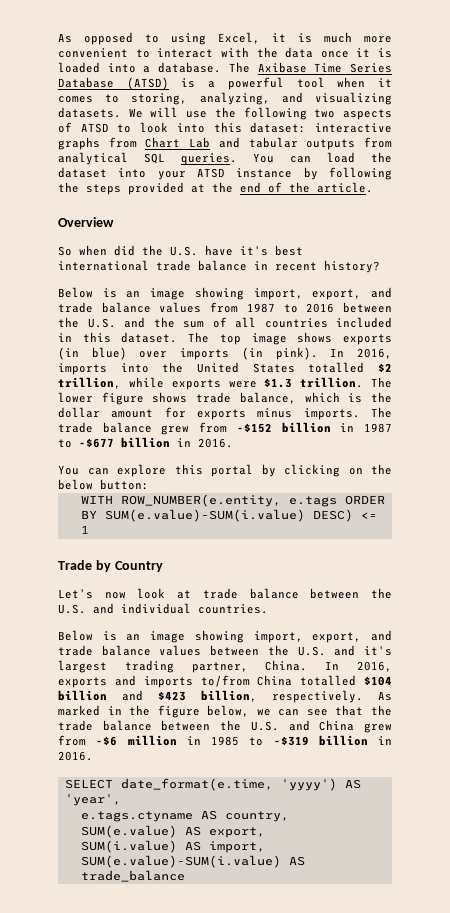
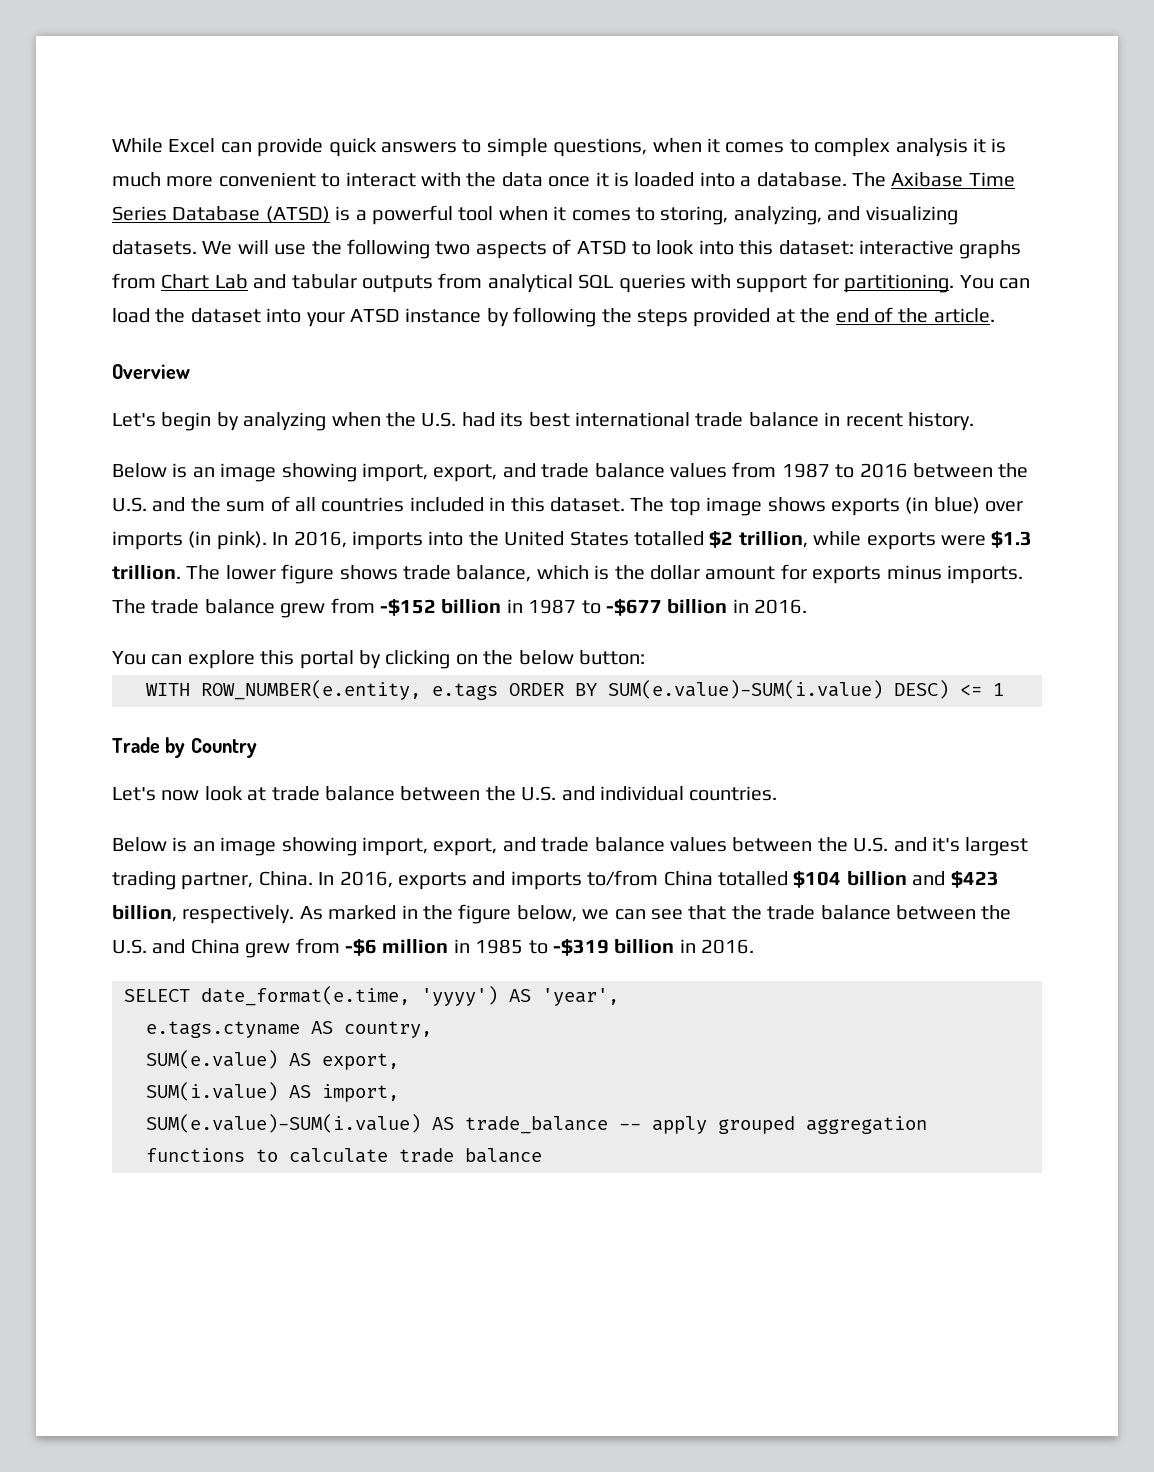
- As opposed to using Excel, it is much more convenient to interact with the data once it is loaded into a database.
+ While Excel can provide quick answers to simple questions, when it comes to complex analysis it is much more convenient to interact with the data once it is loaded into a database.
- We will use the following two aspects of ATSD to look into this dataset: interactive graphs from Chart Lab and tabular outputs from analytical SQL queries.
+ We will use the following two aspects of ATSD to look into this dataset: interactive graphs from Chart Lab and tabular outputs from analytical SQL queries with support for partitioning.
- So when did the U.S. have it's best international trade balance in recent history?
+ Let's begin by analyzing when the U.S. had its best international trade balance in recent history.
- SUM(e.value)-SUM(i.value) AS trade_balance
+ SUM(e.value)-SUM(i.value) AS trade_balance -- apply grouped aggregation functions to calculate trade balance

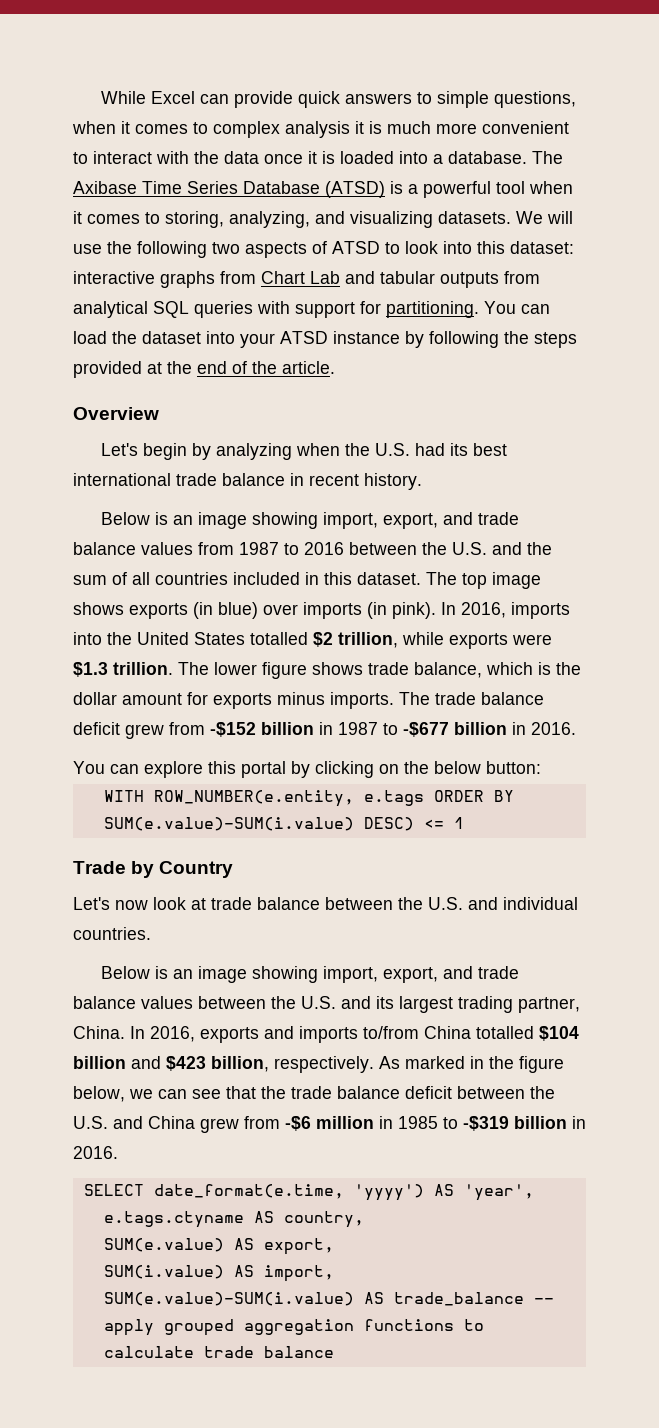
- The trade balance grew from -$152 billion in 1987 to -$677 billion in 2016.
+ The trade balance deficit grew from -$152 billion in 1987 to -$677 billion in 2016.
- Below is an image showing import, export, and trade balance values between the U.S. and it's largest trading partner, China.
+ Below is an image showing import, export, and trade balance values between the U.S. and its largest trading partner, China.
- As marked in the figure below, we can see that the trade balance between the U.S. and China grew from -$6 million in 1985 to -$319 billion in 2016.
+ As marked in the figure below, we can see that the trade balance deficit between the U.S. and China grew from -$6 million in 1985 to -$319 billion in 2016.

